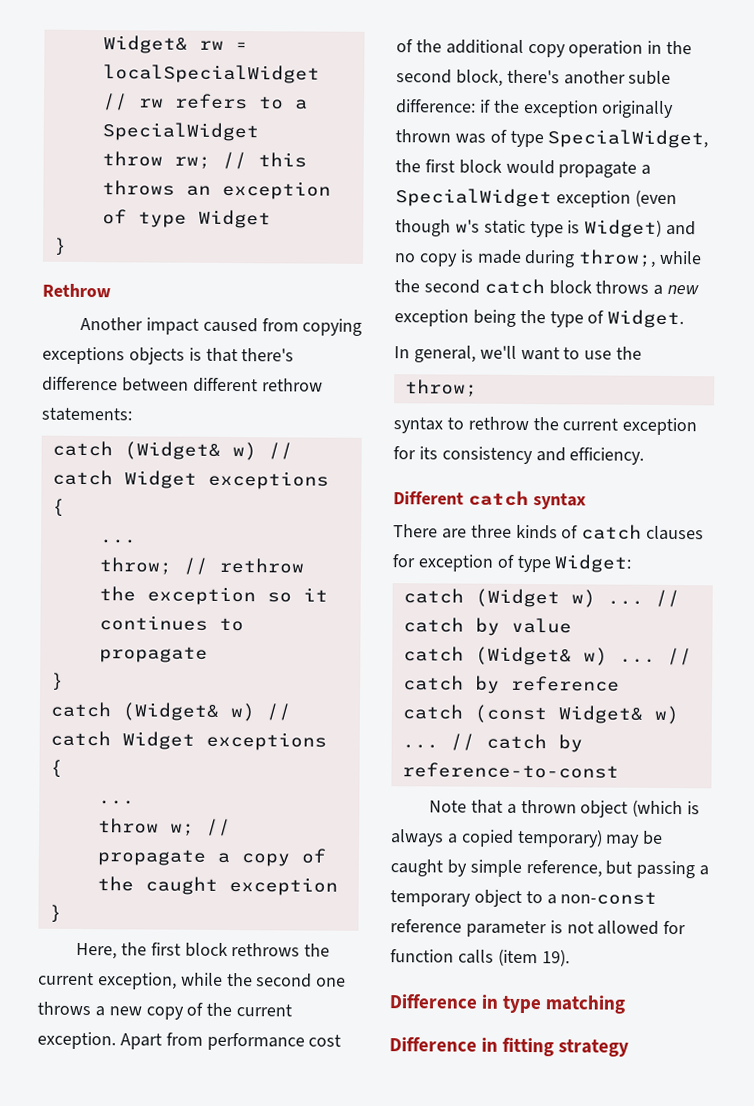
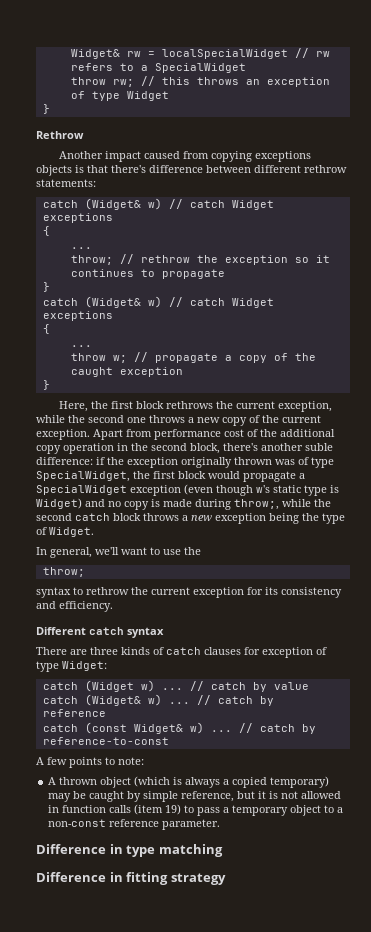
- Note that a thrown object (which is always a copied temporary) may be caught by simple reference, but passing a temporary object to a non-const reference parameter is not allowed for function calls (item 19).
+ A few points to note:
+ A thrown object (which is always a copied temporary) may be caught by simple reference, but it is not allowed in function calls (item 19) to pass a temporary object to a non-const reference parameter.

